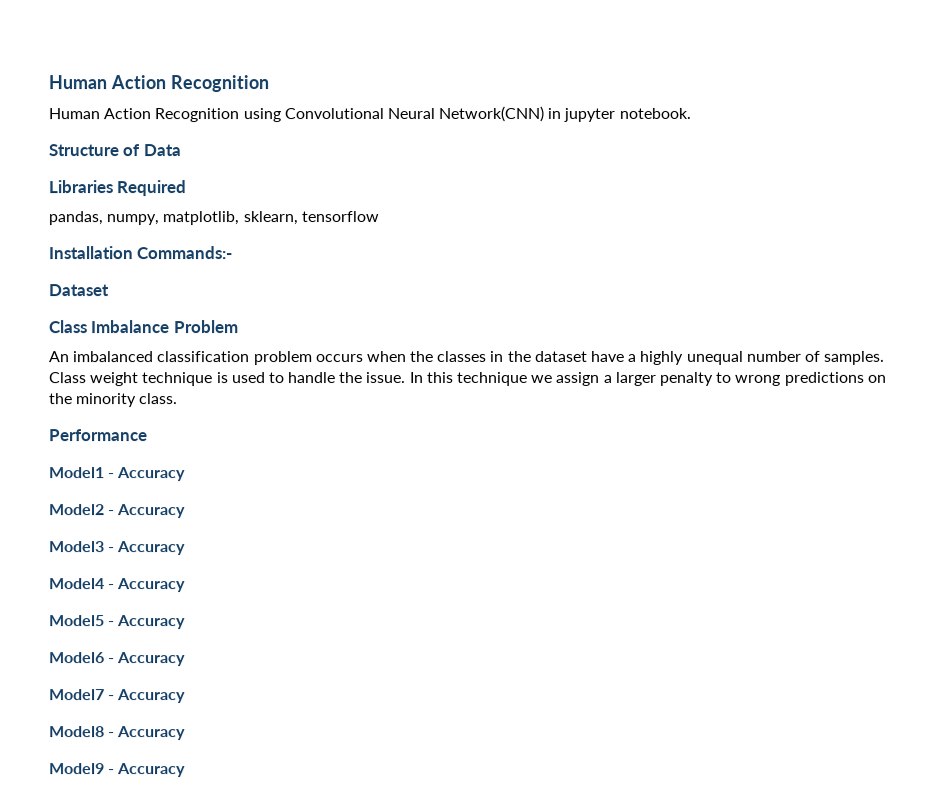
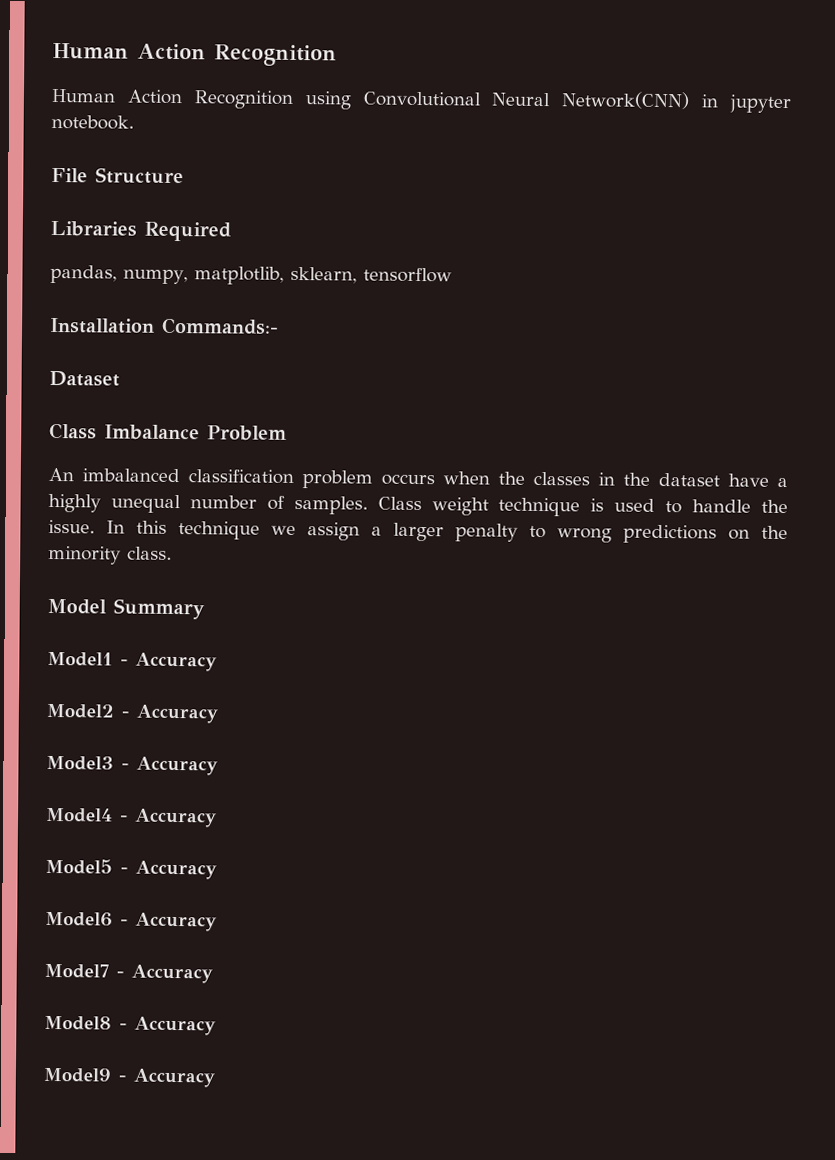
- Structure of Data
+ File Structure
- Performance
+ Model Summary

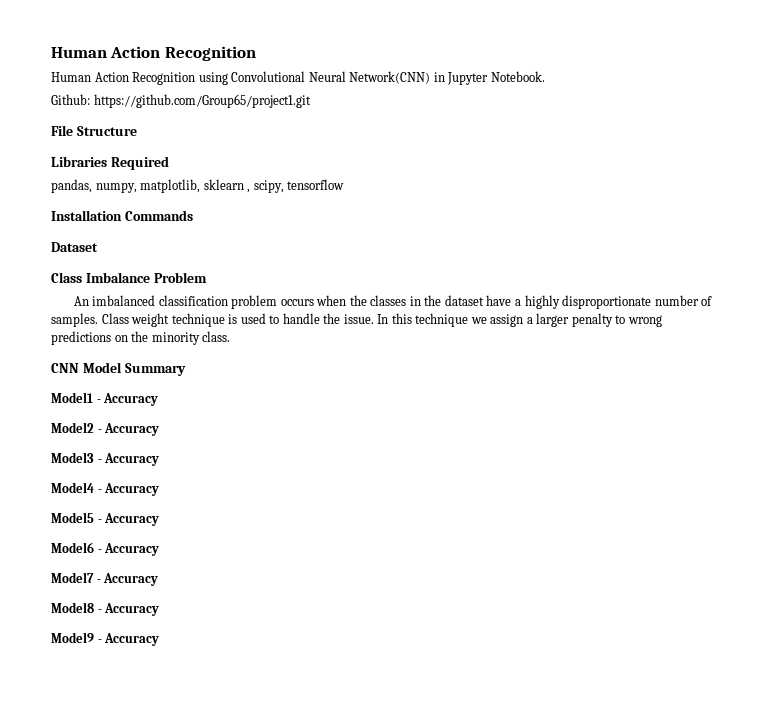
- Human Action Recognition using Convolutional Neural Network(CNN) in jupyter notebook.
+ Human Action Recognition using Convolutional Neural Network(CNN) in Jupyter Notebook.
+ Github: https://github.com/Group65/project1.git
- pandas, numpy, matplotlib, sklearn, tensorflow
+ pandas, numpy, matplotlib, sklearn , scipy, tensorflow
- Installation Commands:-
+ Installation Commands
- An imbalanced classification problem occurs when the classes in the dataset have a highly unequal number of samples.
+ An imbalanced classification problem occurs when the classes in the dataset have a highly disproportionate number of samples.
- Model Summary
+ CNN Model Summary

